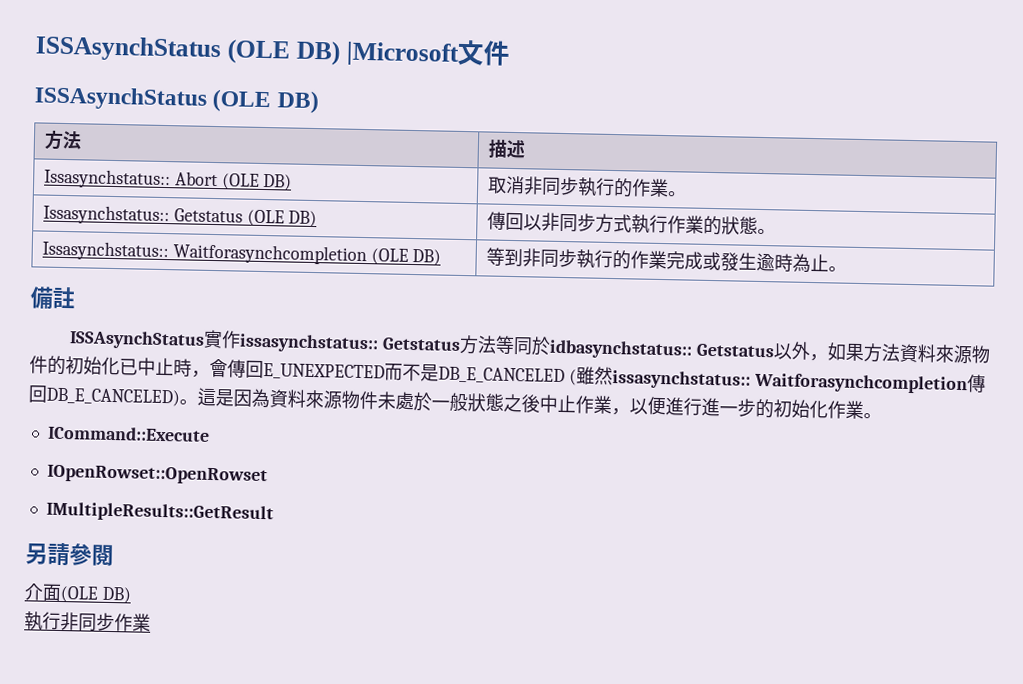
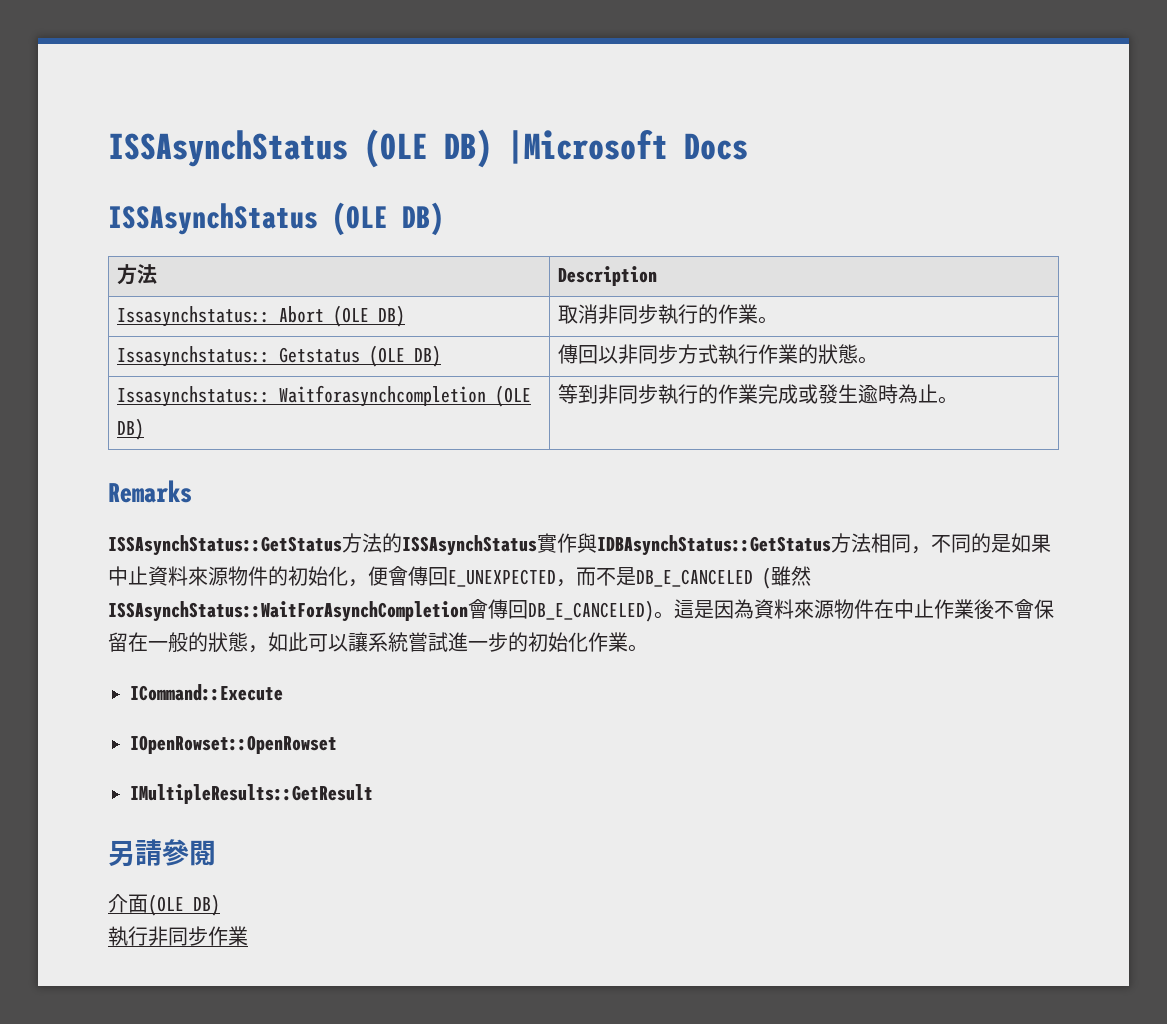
- ISSAsynchStatus (OLE DB) |Microsoft文件
+ ISSAsynchStatus (OLE DB) |Microsoft Docs
- 方法 | 描述
+ 方法 | Description
- 備註
- ISSAsynchStatus實作issasynchstatus:: Getstatus方法等同於idbasynchstatus:: Getstatus以外，如果方法資料來源物件的初始化已中止時，會傳回E_UNEXPECTED而不是DB_E_CANCELED (雖然issasynchstatus:: Waitforasynchcompletion傳回DB_E_CANCELED)。
+ Remarks
+ ISSAsynchStatus::GetStatus方法的ISSAsynchStatus實作與IDBAsynchStatus::GetStatus方法相同，不同的是如果中止資料來源物件的初始化，便會傳回E_UNEXPECTED，而不是DB_E_CANCELED (雖然ISSAsynchStatus::WaitForAsynchCompletion會傳回DB_E_CANCELED)。
- 這是因為資料來源物件未處於一般狀態之後中止作業，以便進行進一步的初始化作業。
+ 這是因為資料來源物件在中止作業後不會保留在一般的狀態，如此可以讓系統嘗試進一步的初始化作業。

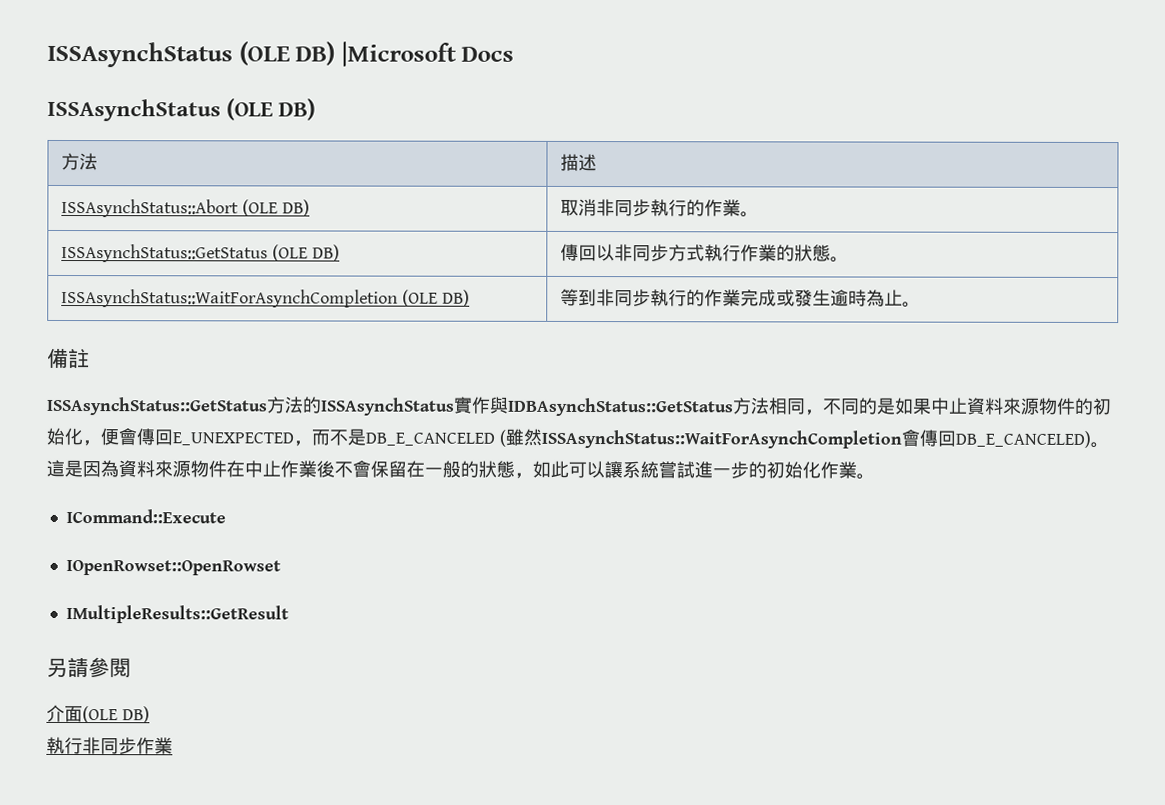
- 方法 | Description
- Issasynchstatus:: Abort (OLE DB) | 取消非同步執行的作業。
+ 方法 | 描述
+ ISSAsynchStatus::Abort (OLE DB) | 取消非同步執行的作業。
- Issasynchstatus:: Getstatus (OLE DB) | 傳回以非同步方式執行作業的狀態。
+ ISSAsynchStatus::GetStatus (OLE DB) | 傳回以非同步方式執行作業的狀態。
- Issasynchstatus:: Waitforasynchcompletion (OLE DB) | 等到非同步執行的作業完成或發生逾時為止。
+ ISSAsynchStatus::WaitForAsynchCompletion (OLE DB) | 等到非同步執行的作業完成或發生逾時為止。
- Remarks
+ 備註

